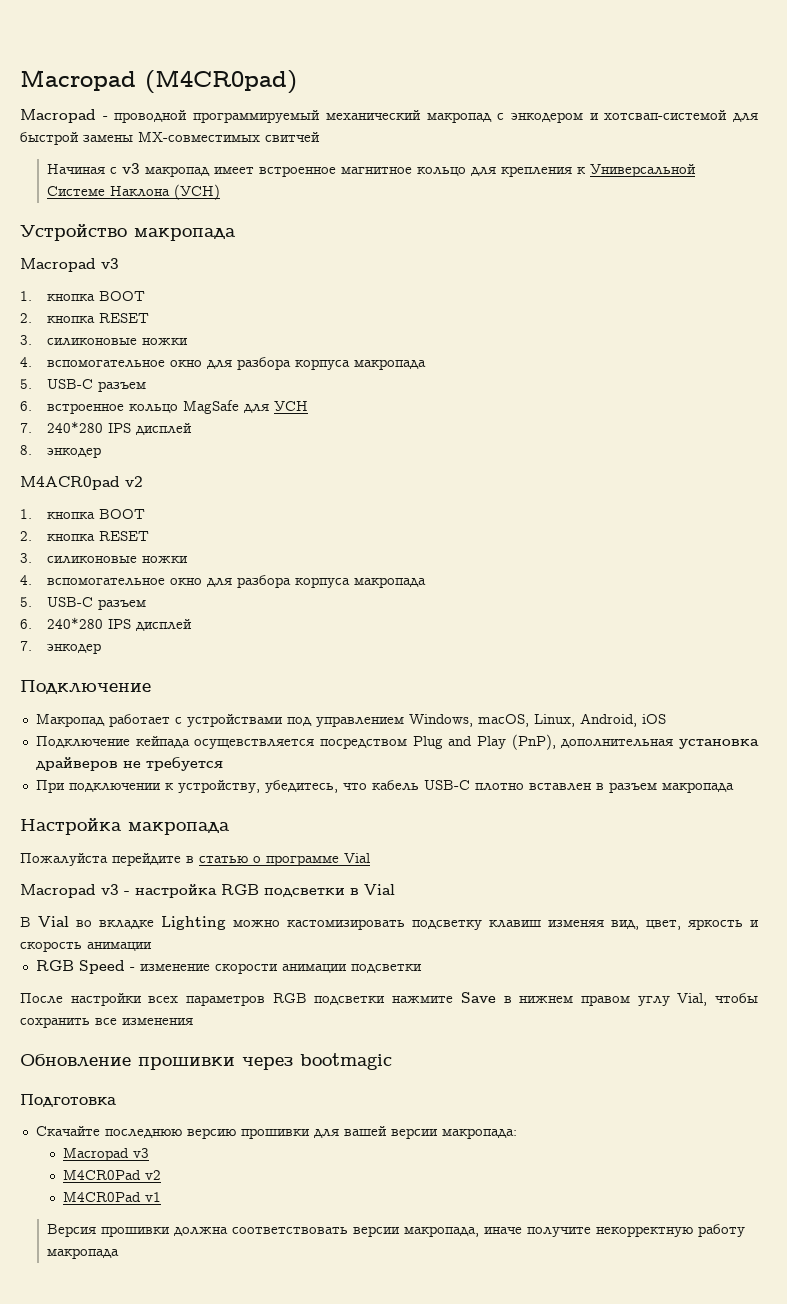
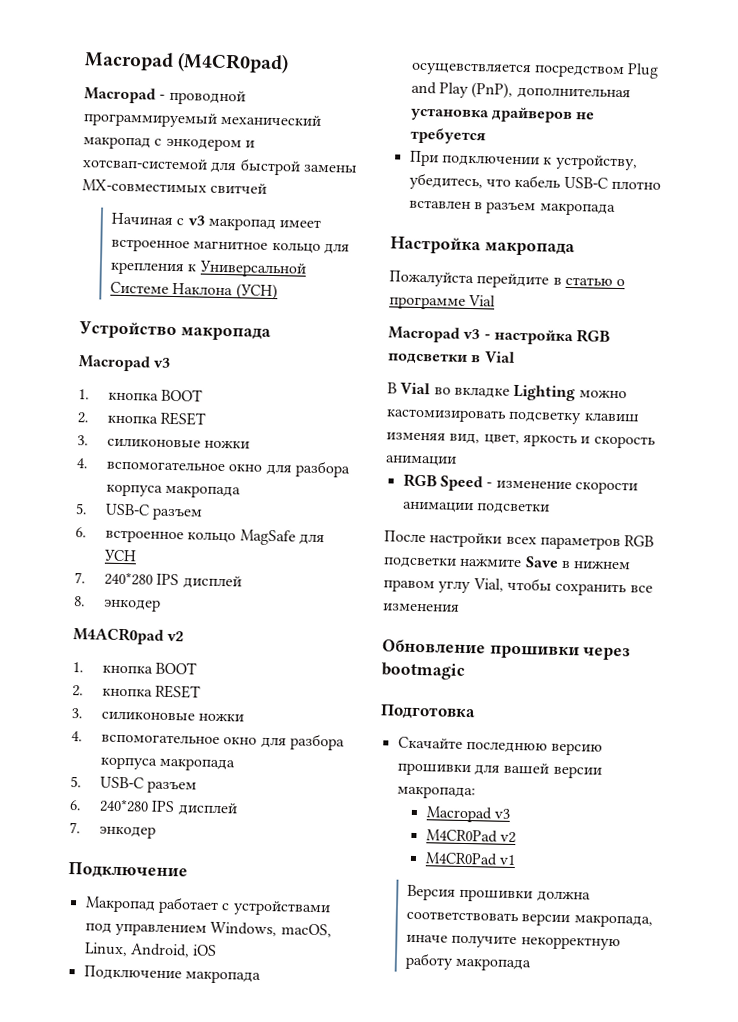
- Подключение кейпада осущевствляется посредством Plug and Play (PnP), дополнительная установка драйверов не требуется
+ Подключение макропада осущевствляется посредством Plug and Play (PnP), дополнительная установка драйверов не требуется

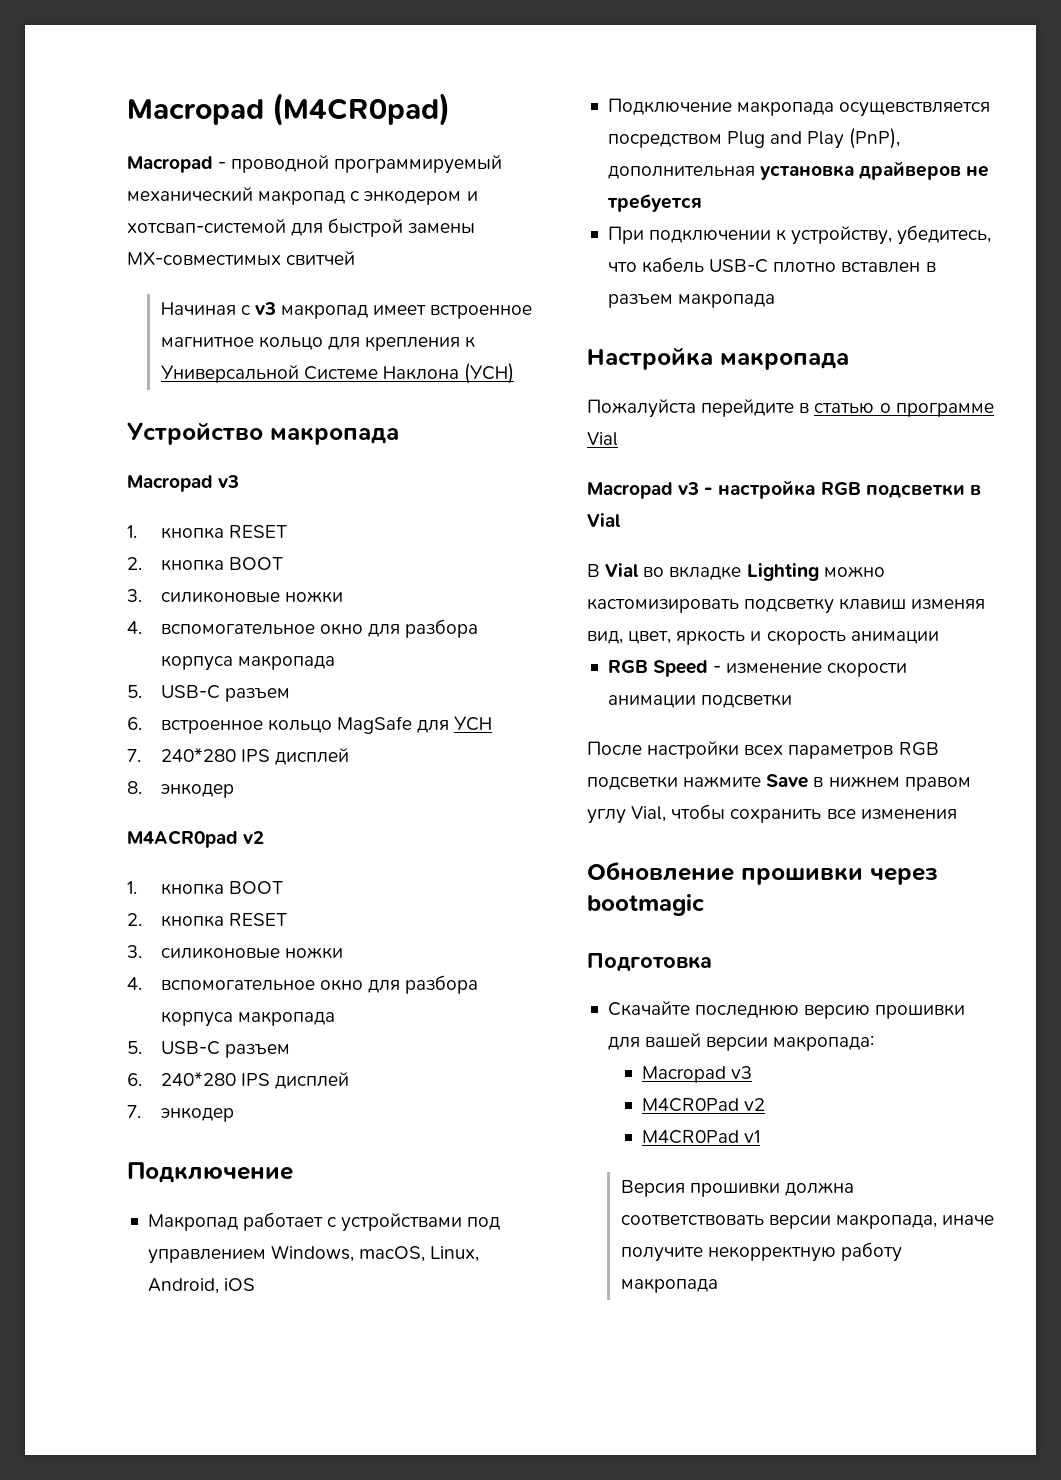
  Устройство макропада
  Macropad v3
- 1. кнопка BOOT
- 2. кнопка RESET
+ 1. кнопка RESET
+ 2. кнопка BOOT

